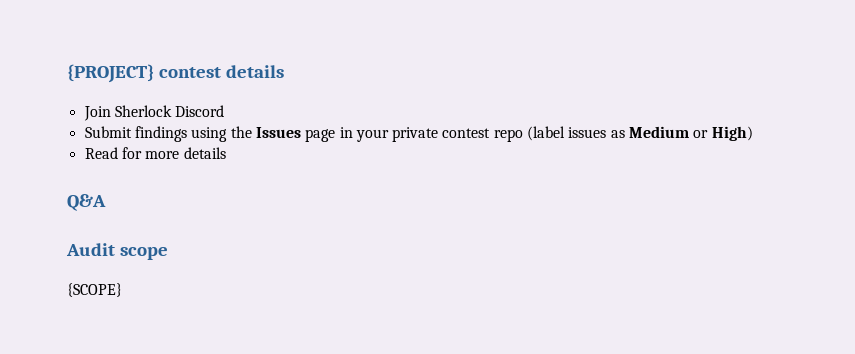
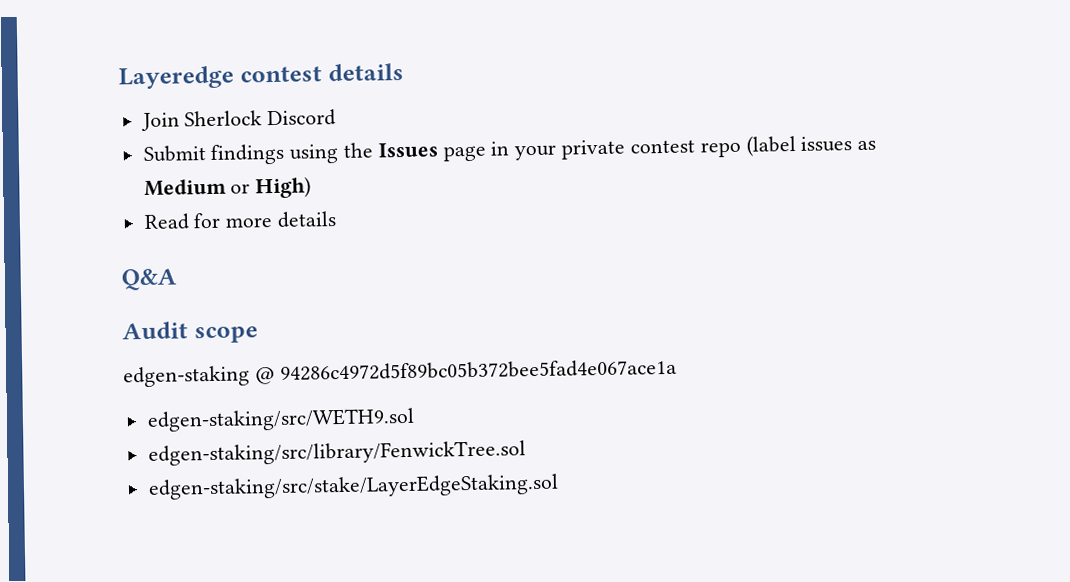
- {PROJECT} contest details
+ Layeredge contest details
- {SCOPE}
+ edgen-staking @ 94286c4972d5f89bc05b372bee5fad4e067ace1a
+ edgen-staking/src/WETH9.sol
+ edgen-staking/src/library/FenwickTree.sol
+ edgen-staking/src/stake/LayerEdgeStaking.sol

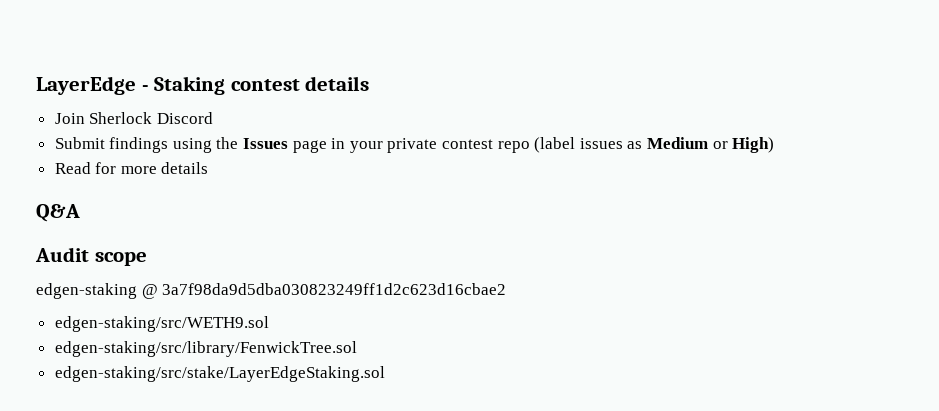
- Layeredge contest details
+ LayerEdge - Staking contest details
- edgen-staking @ 94286c4972d5f89bc05b372bee5fad4e067ace1a
+ edgen-staking @ 3a7f98da9d5dba030823249ff1d2c623d16cbae2

